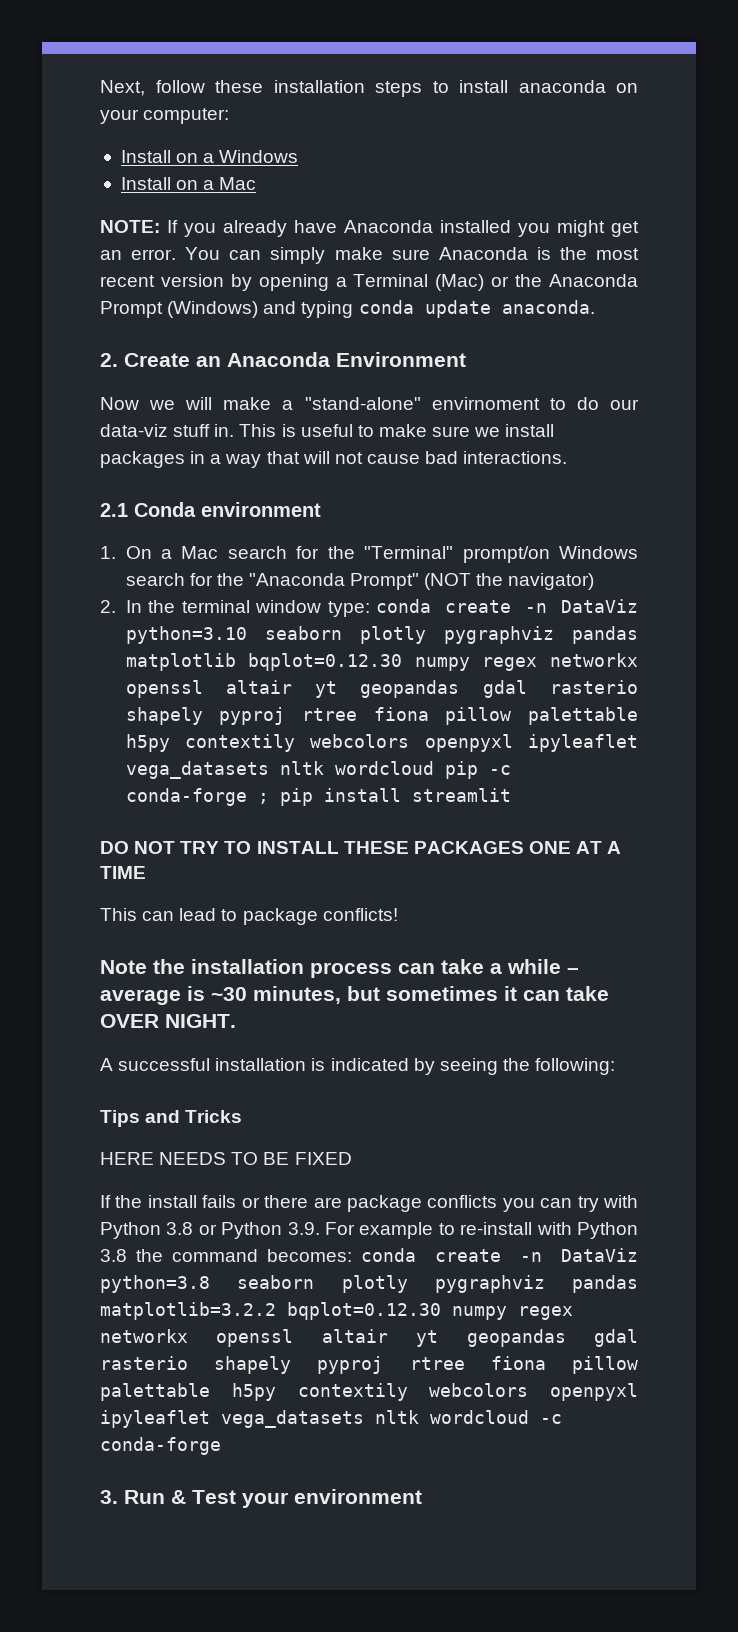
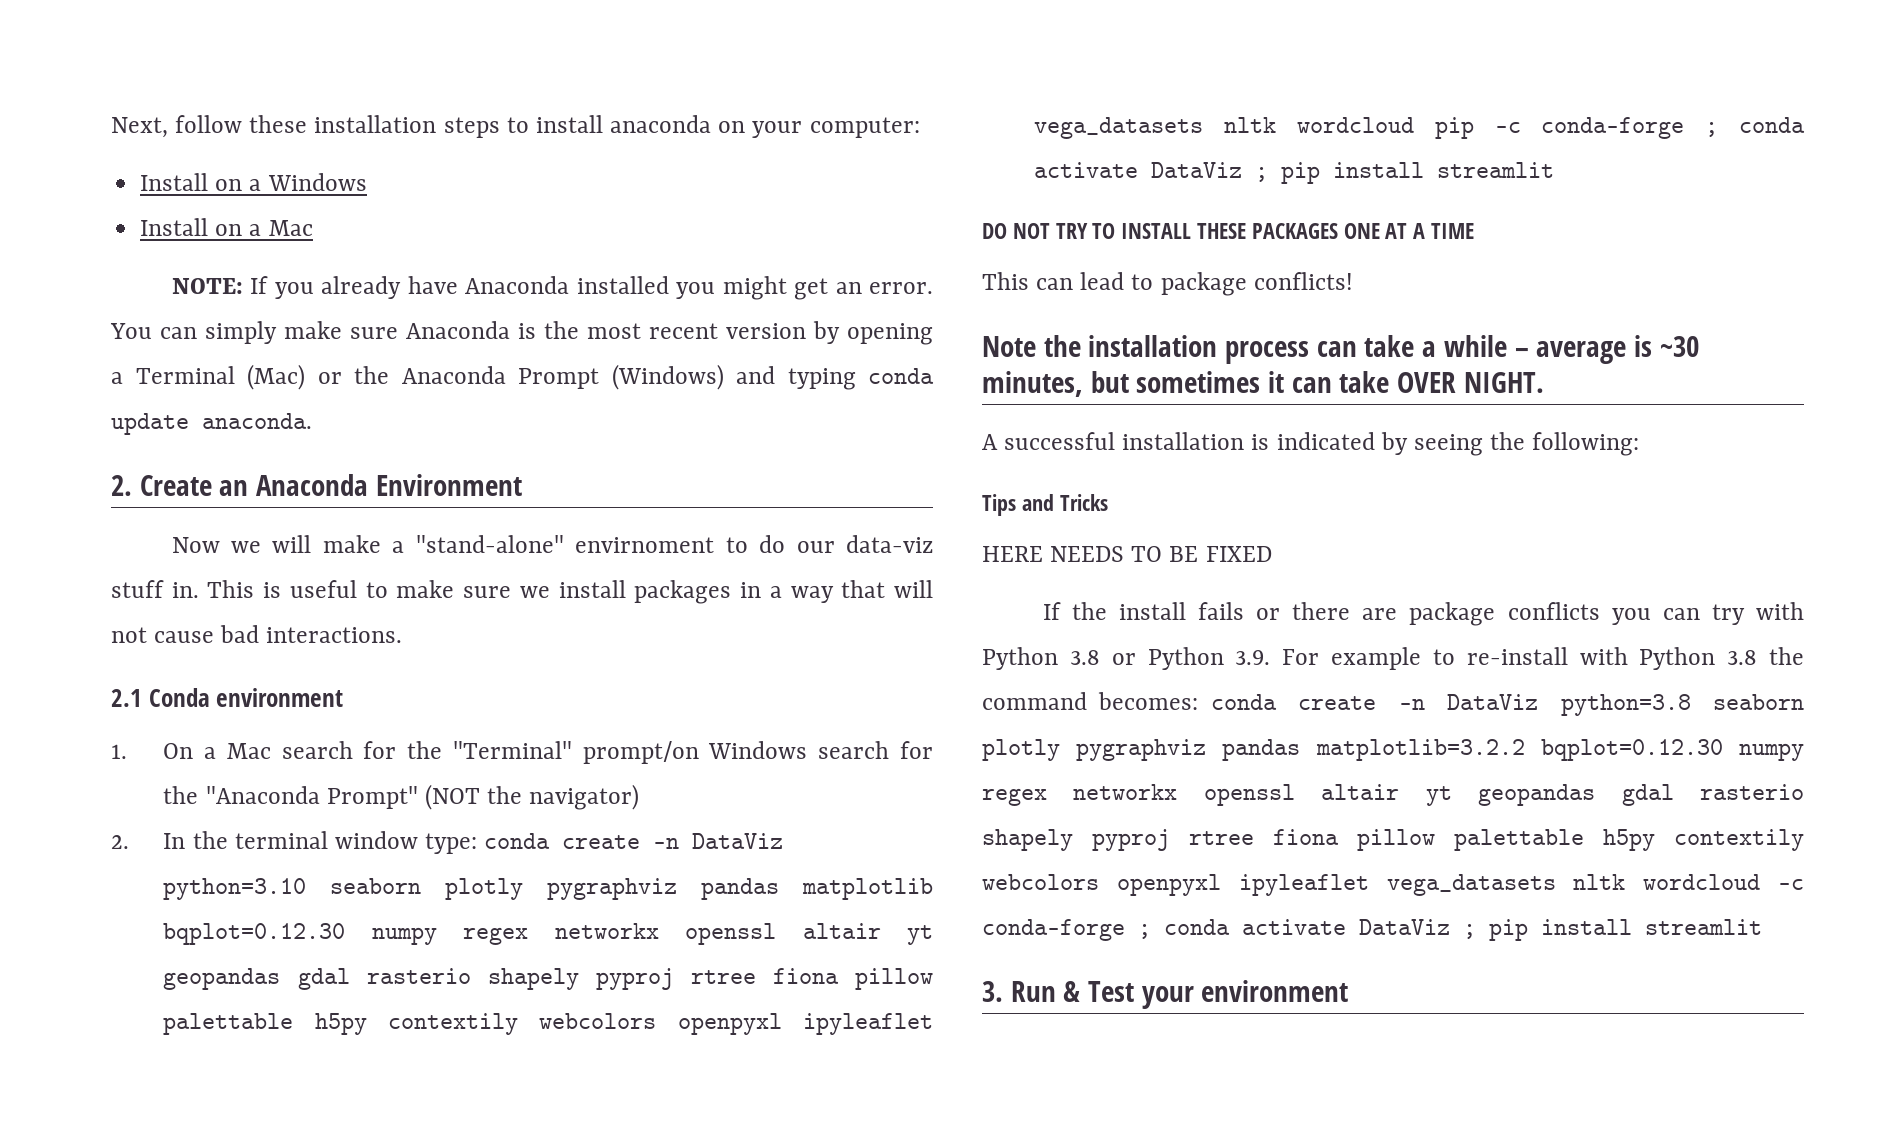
- 2. In the terminal window type: conda create -n DataViz python=3.10 seaborn plotly pygraphviz pandas matplotlib bqplot=0.12.30 numpy regex networkx openssl altair yt geopandas gdal rasterio shapely pyproj rtree fiona pillow palettable h5py contextily webcolors openpyxl ipyleaflet vega_datasets nltk wordcloud pip -c conda-forge ; pip install streamlit
+ 2. In the terminal window type: conda create -n DataViz python=3.10 seaborn plotly pygraphviz pandas matplotlib bqplot=0.12.30 numpy regex networkx openssl altair yt geopandas gdal rasterio shapely pyproj rtree fiona pillow palettable h5py contextily webcolors openpyxl ipyleaflet vega_datasets nltk wordcloud pip -c conda-forge ; conda activate DataViz ; pip install streamlit
- conda create -n DataViz python=3.8 seaborn plotly pygraphviz pandas matplotlib=3.2.2 bqplot=0.12.30 numpy regex networkx openssl altair yt geopandas gdal rasterio shapely pyproj rtree fiona pillow palettable h5py contextily webcolors openpyxl ipyleaflet vega_datasets nltk wordcloud -c conda-forge
+ conda create -n DataViz python=3.8 seaborn plotly pygraphviz pandas matplotlib=3.2.2 bqplot=0.12.30 numpy regex networkx openssl altair yt geopandas gdal rasterio shapely pyproj rtree fiona pillow palettable h5py contextily webcolors openpyxl ipyleaflet vega_datasets nltk wordcloud -c conda-forge ; conda activate DataViz ; pip install streamlit

